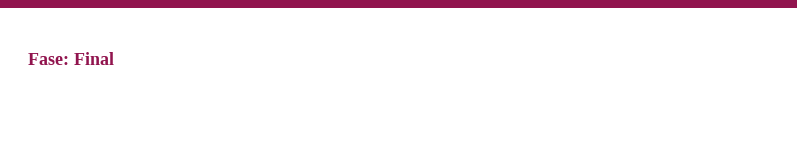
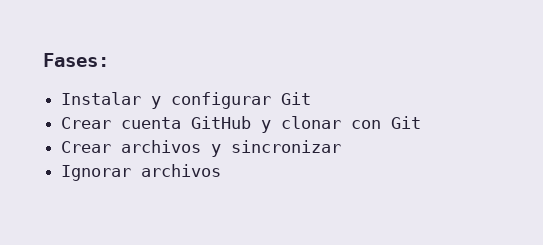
- Fase: Final
+ Fases:
+ Instalar y configurar Git
+ Crear cuenta GitHub y clonar con Git
+ Crear archivos y sincronizar
+ Ignorar archivos

